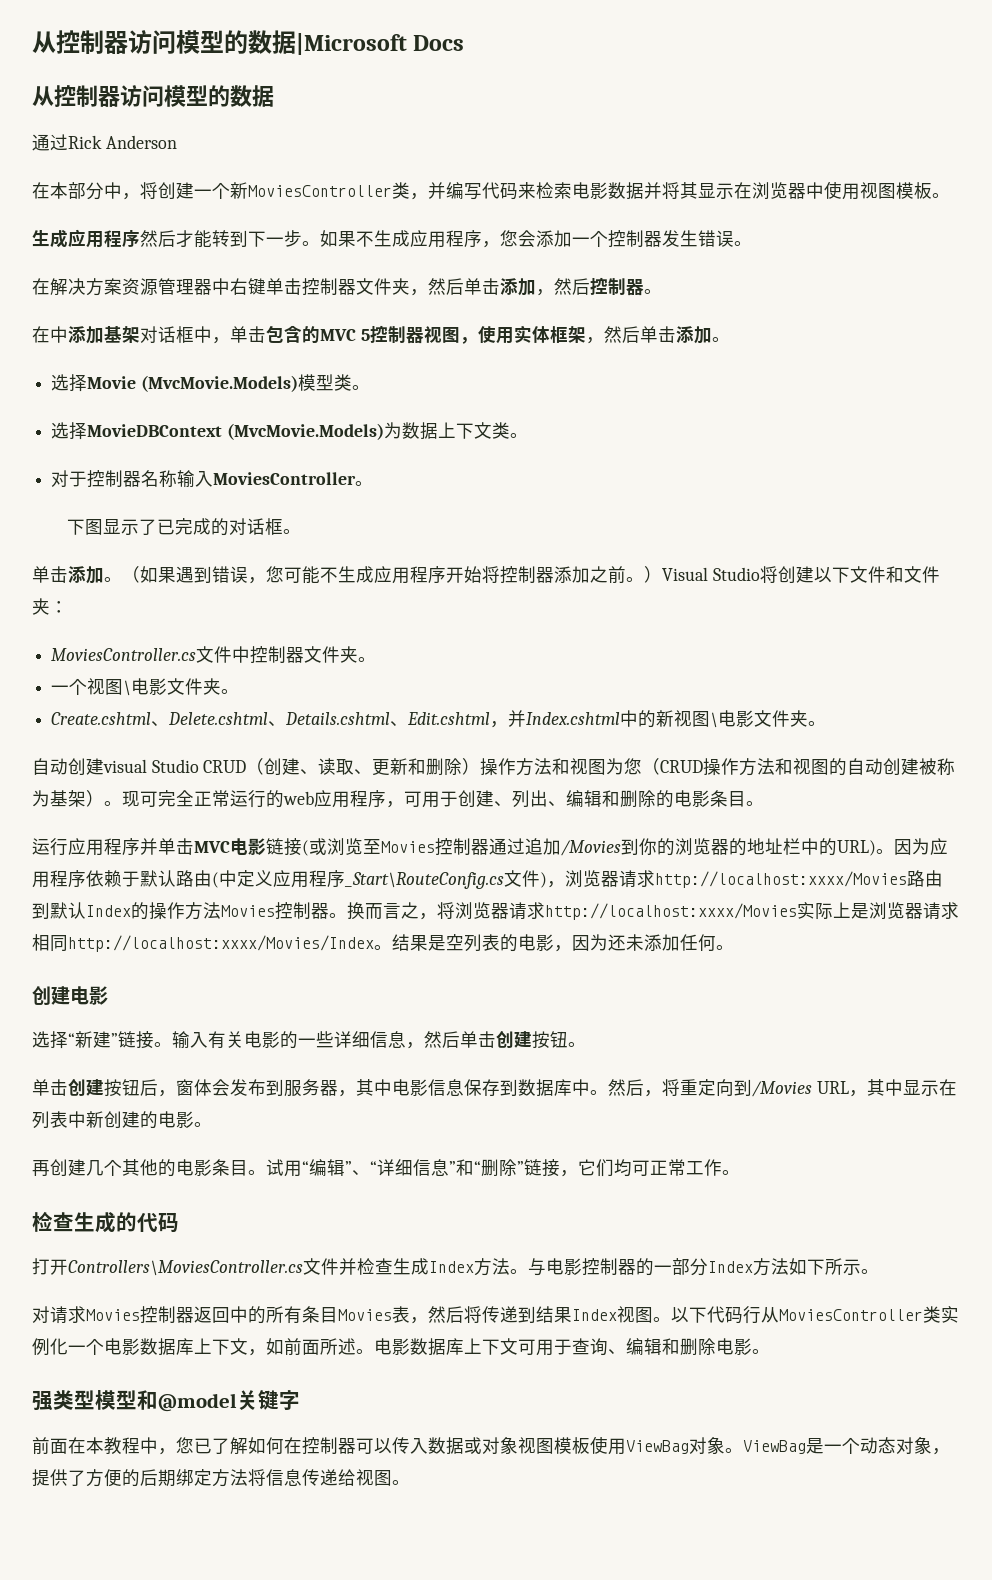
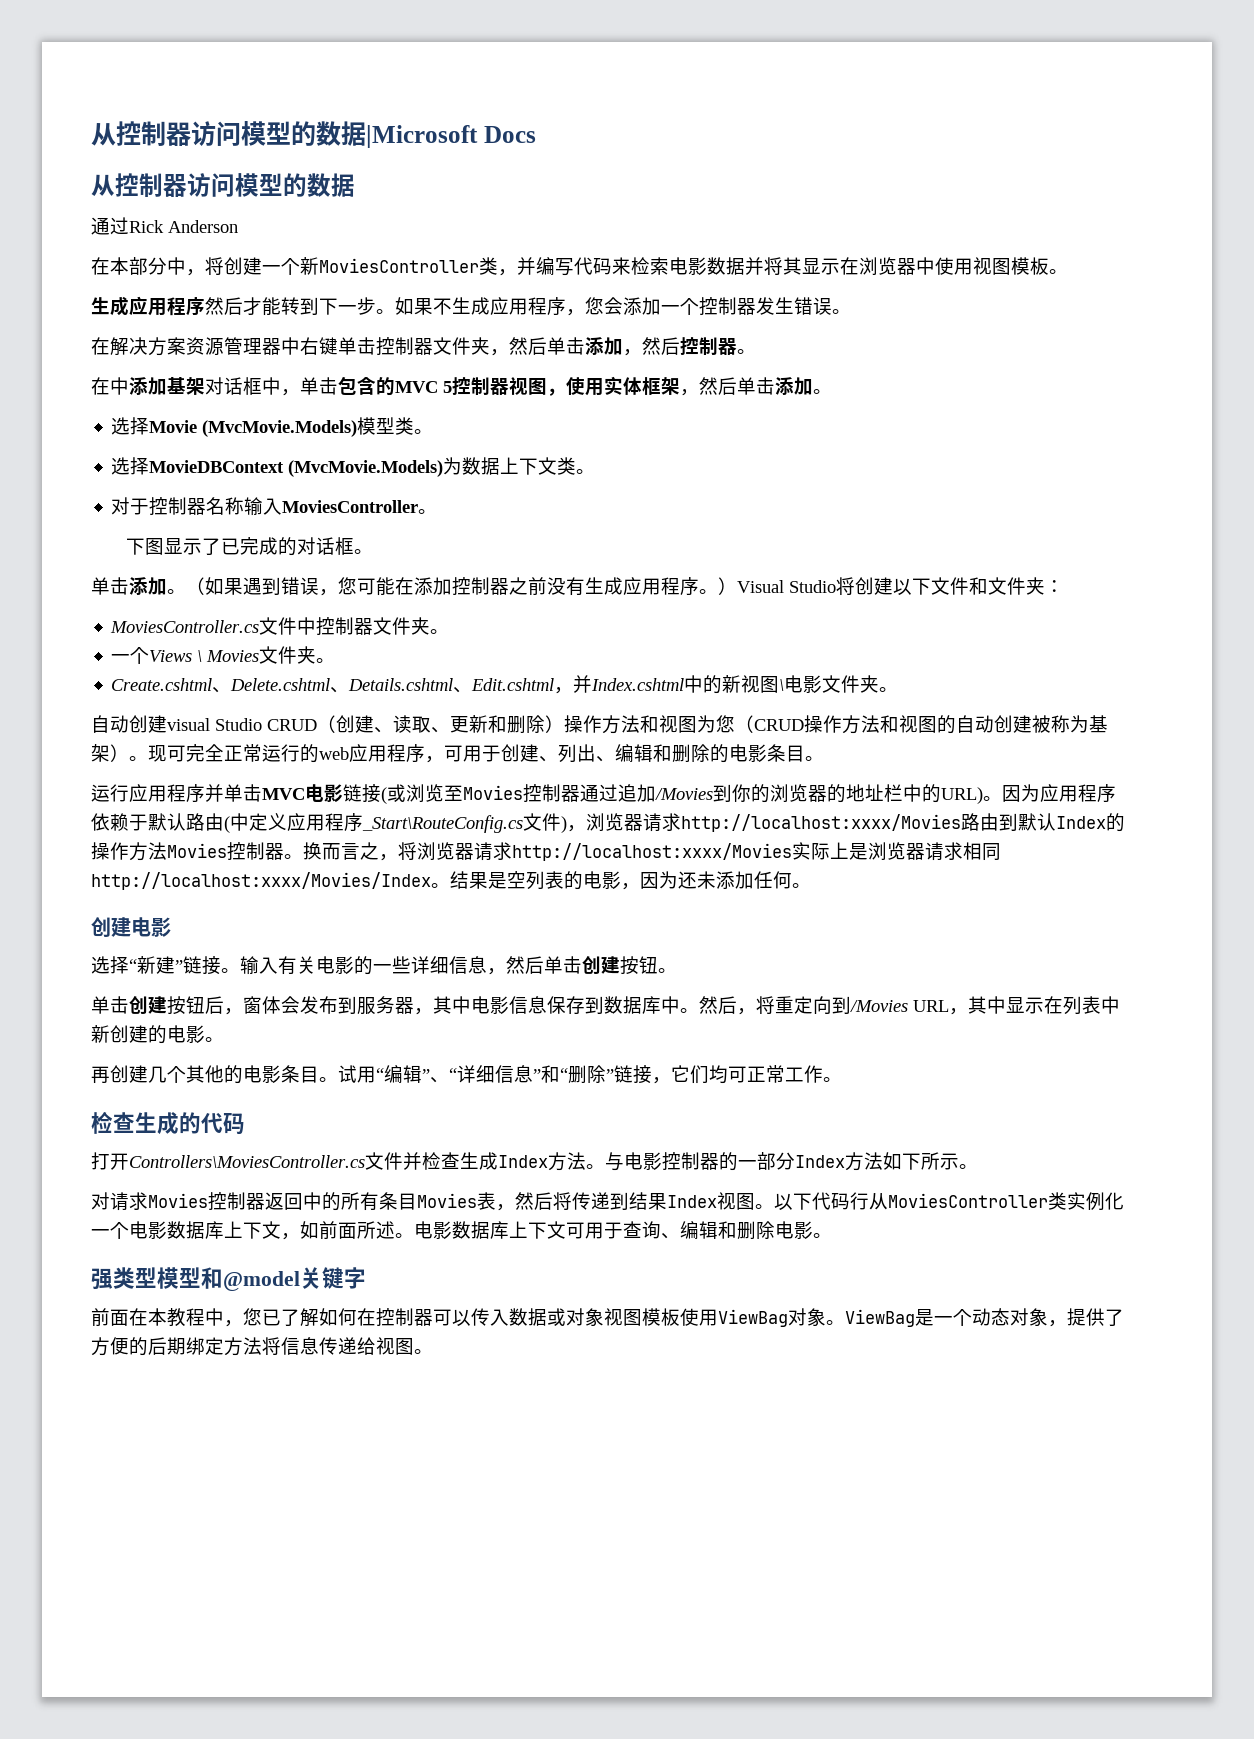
- （如果遇到错误，您可能不生成应用程序开始将控制器添加之前。）Visual Studio将创建以下文件和文件夹：
+ （如果遇到错误，您可能在添加控制器之前没有生成应用程序。）Visual Studio将创建以下文件和文件夹：
- 一个视图\电影文件夹。
+ 一个Views \ Movies文件夹。

